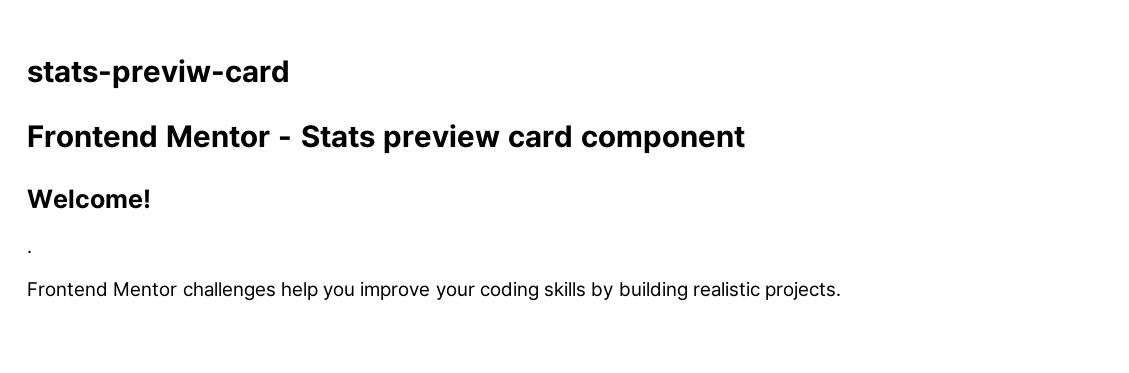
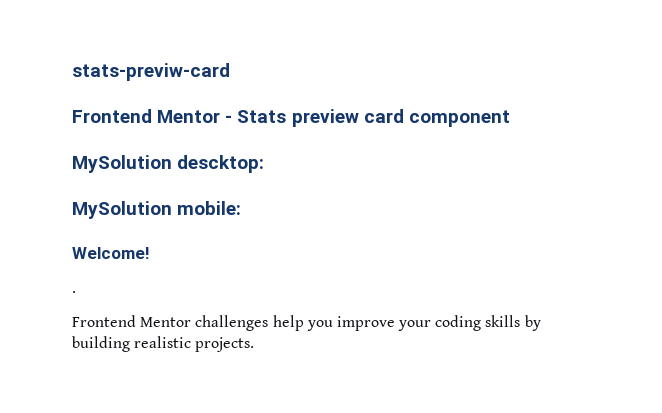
+ MySolution descktop:
+ MySolution mobile:

